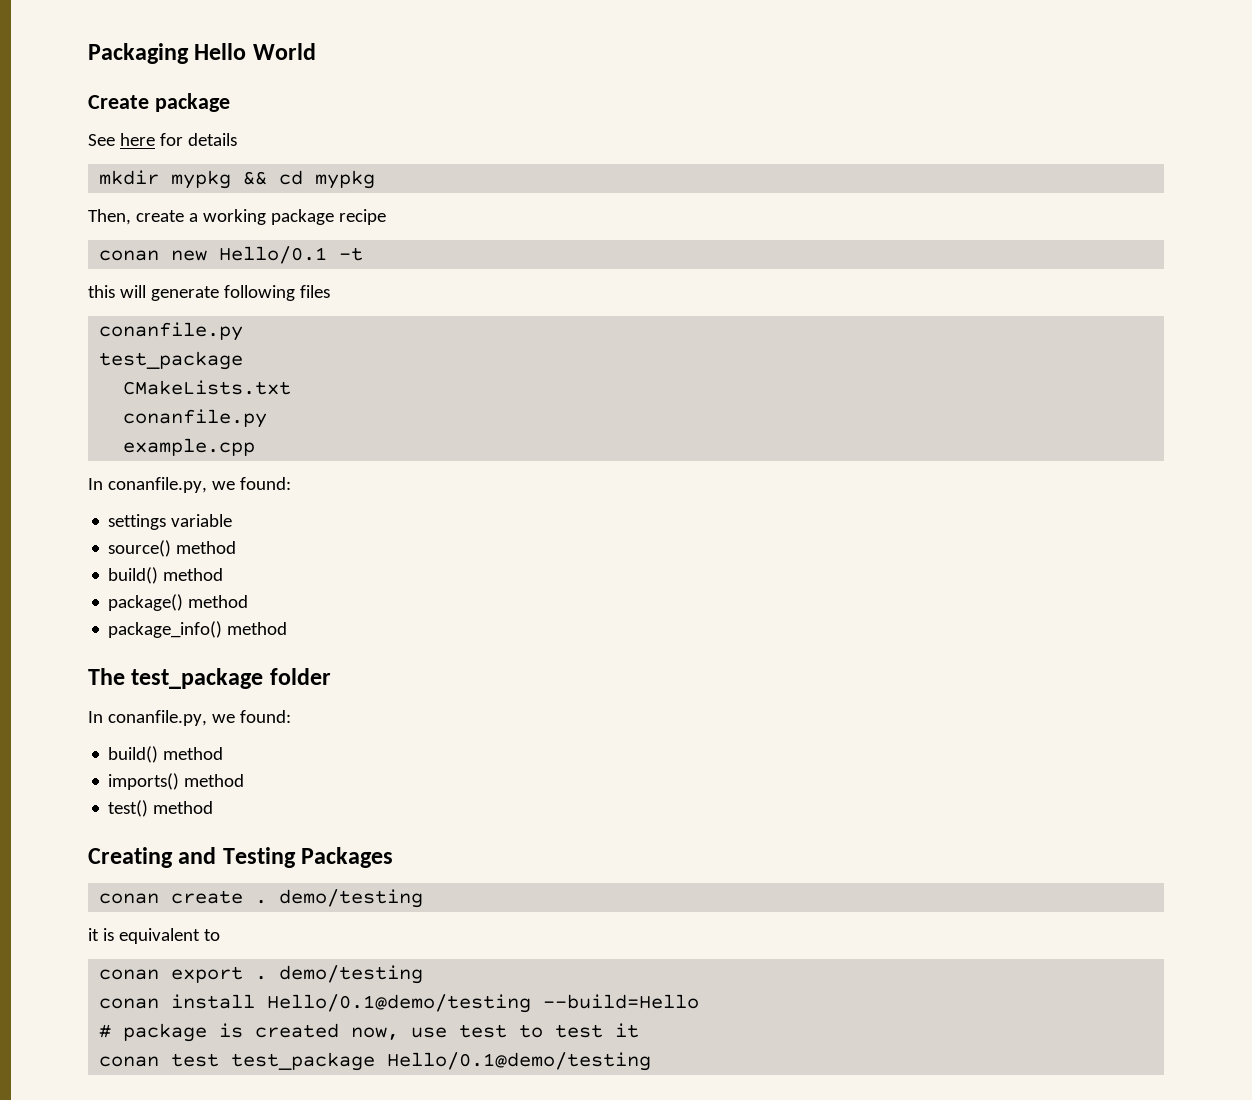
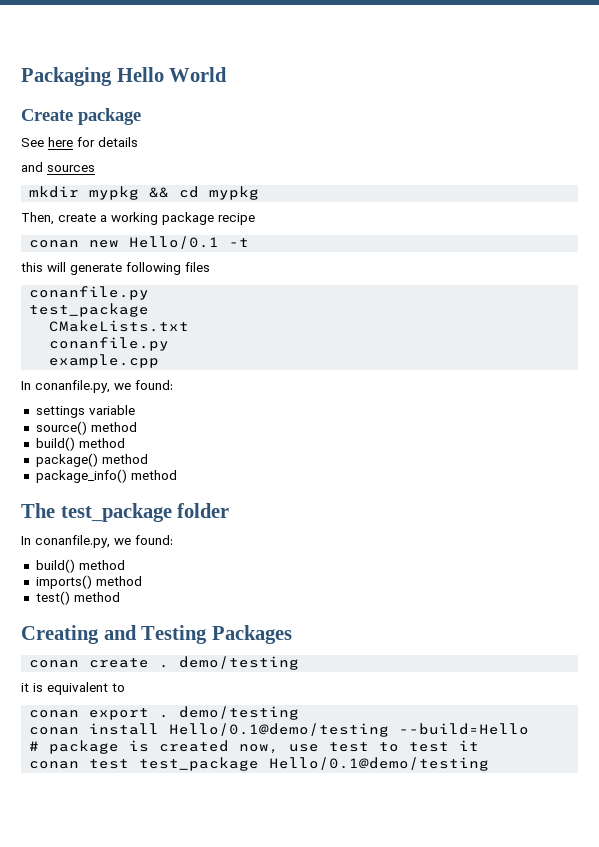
+ and sources

